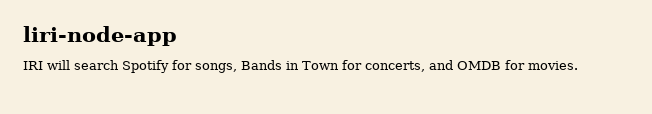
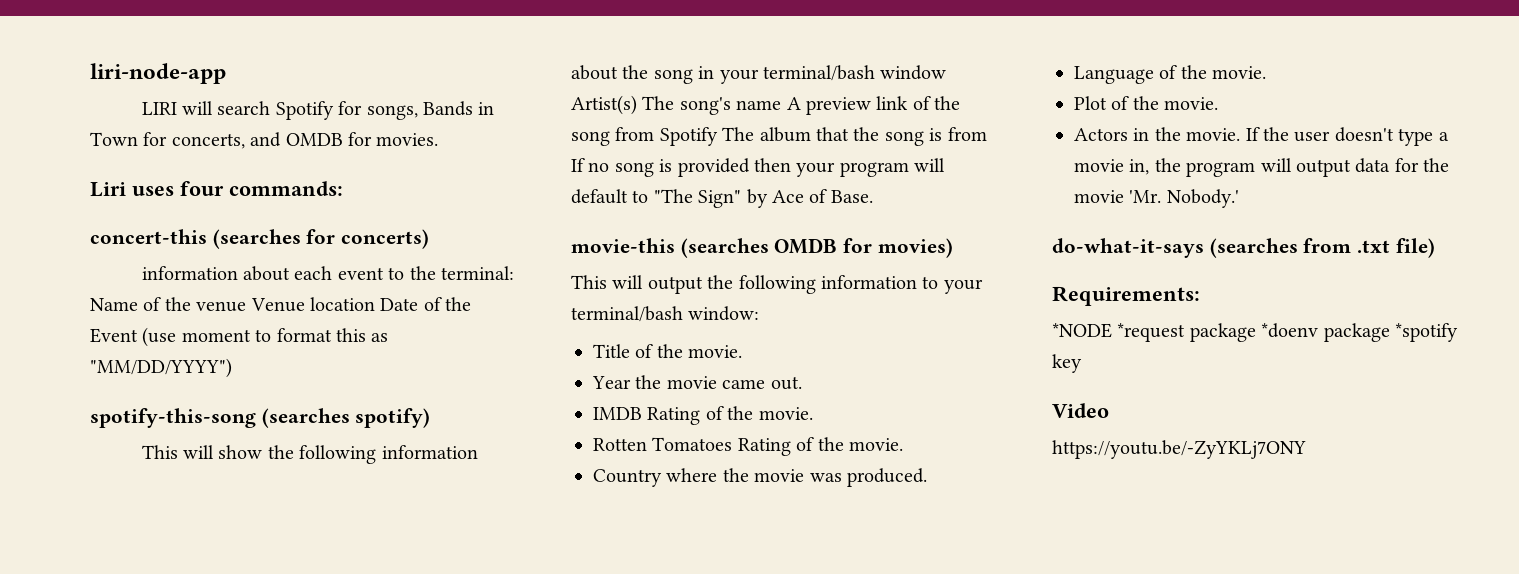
- IRI will search Spotify for songs, Bands in Town for concerts, and OMDB for movies.
+ LIRI will search Spotify for songs, Bands in Town for concerts, and OMDB for movies.
+ Liri uses four commands:
+ concert-this (searches for concerts)
+ information about each event to the terminal: Name of the venue Venue location Date of the Event (use moment to format this as "MM/DD/YYYY")
+ spotify-this-song (searches spotify)
+ This will show the following information about the song in your terminal/bash window Artist(s) The song's name A preview link of the song from Spotify The album that the song is from If no song is provided then your program will default to "The Sign" by Ace of Base.
+ movie-this (searches OMDB for movies)
+ This will output the following information to your terminal/bash window:
+ Title of the movie.
+ Year the movie came out.
+ IMDB Rating of the movie.
+ Rotten Tomatoes Rating of the movie.
+ Country where the movie was produced.
+ Language of the movie.
+ Plot of the movie.
+ Actors in the movie. If the user doesn't type a movie in, the program will output data for the movie 'Mr. Nobody.'
+ do-what-it-says (searches from .txt file)
+ Requirements:
+ *NODE *request package *doenv package *spotify key
+ Video
+ https://youtu.be/-ZyYKLj7ONY

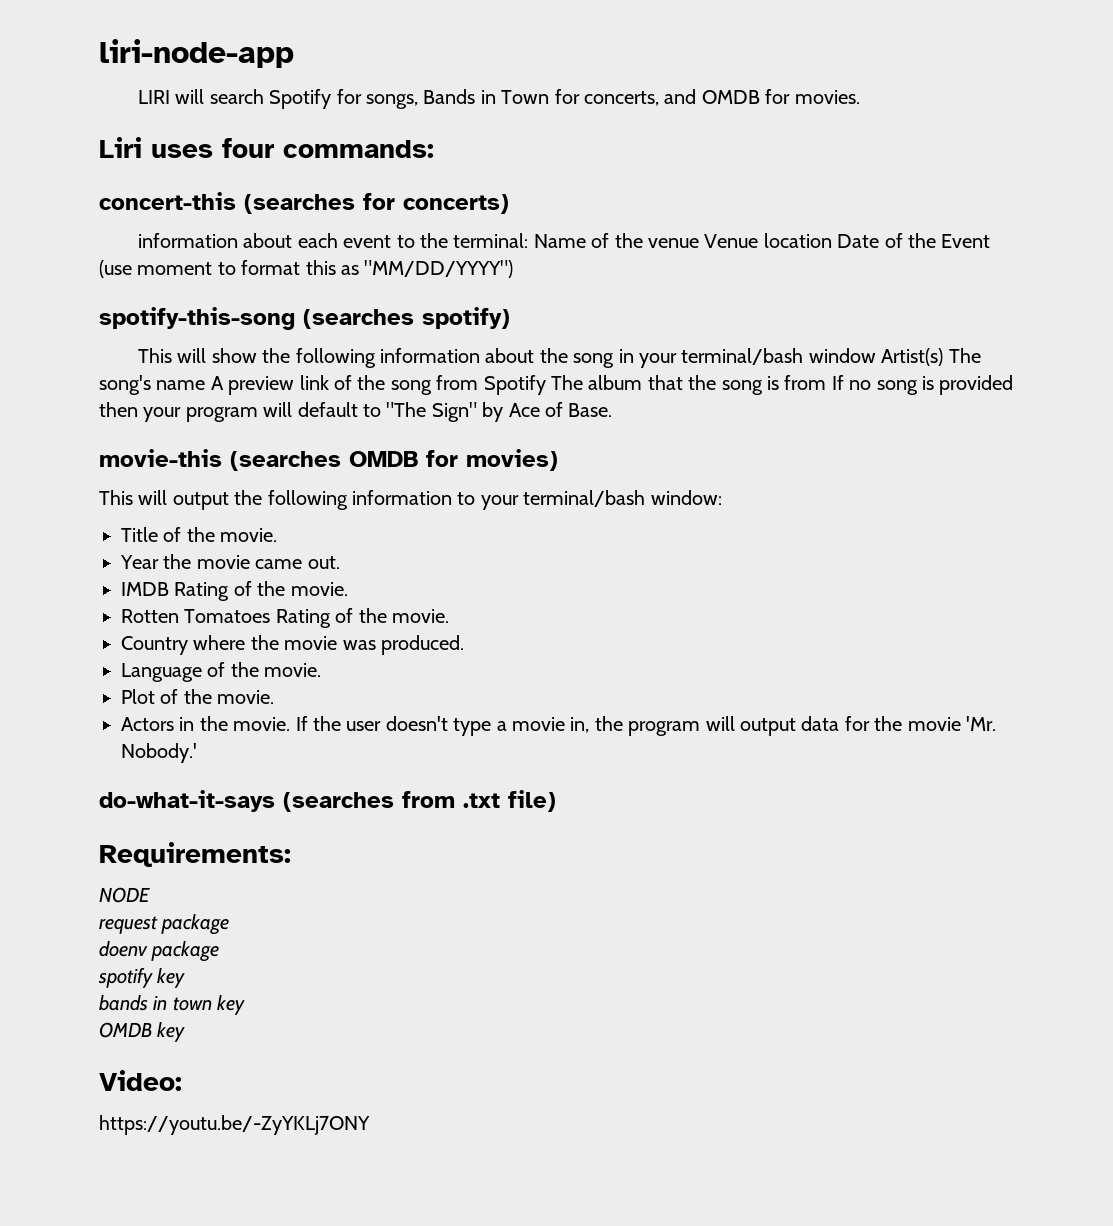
- *NODE *request package *doenv package *spotify key
- Video
+ NODE
+ request package
+ doenv package
+ spotify key
+ bands in town key
+ OMDB key
+ Video:

